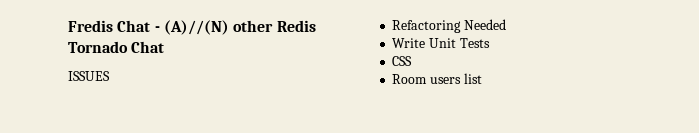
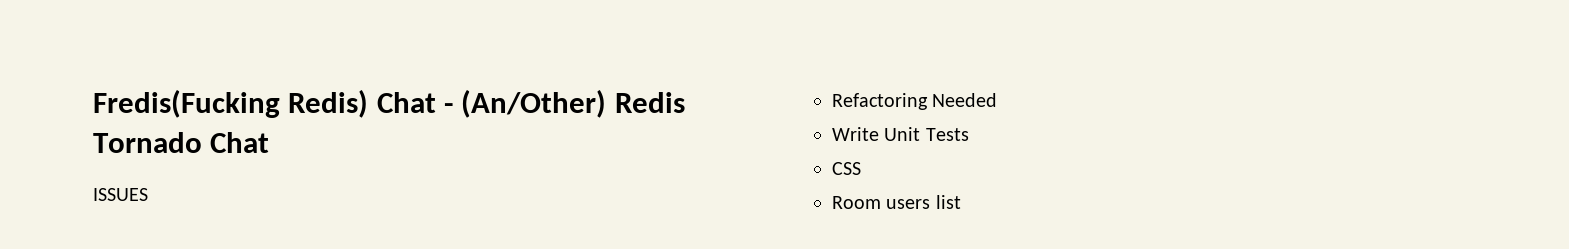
- Fredis Chat - (A)//(N) other Redis Tornado Chat
+ Fredis(Fucking Redis) Chat - (An/Other) Redis Tornado Chat

